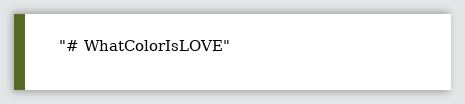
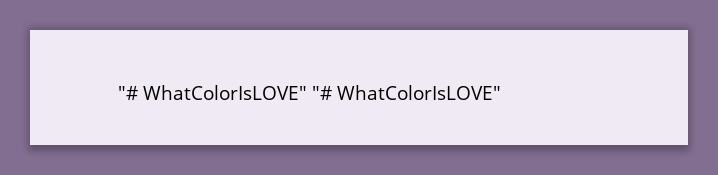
- "# WhatColorIsLOVE"
+ "# WhatColorIsLOVE" "# WhatColorIsLOVE"

